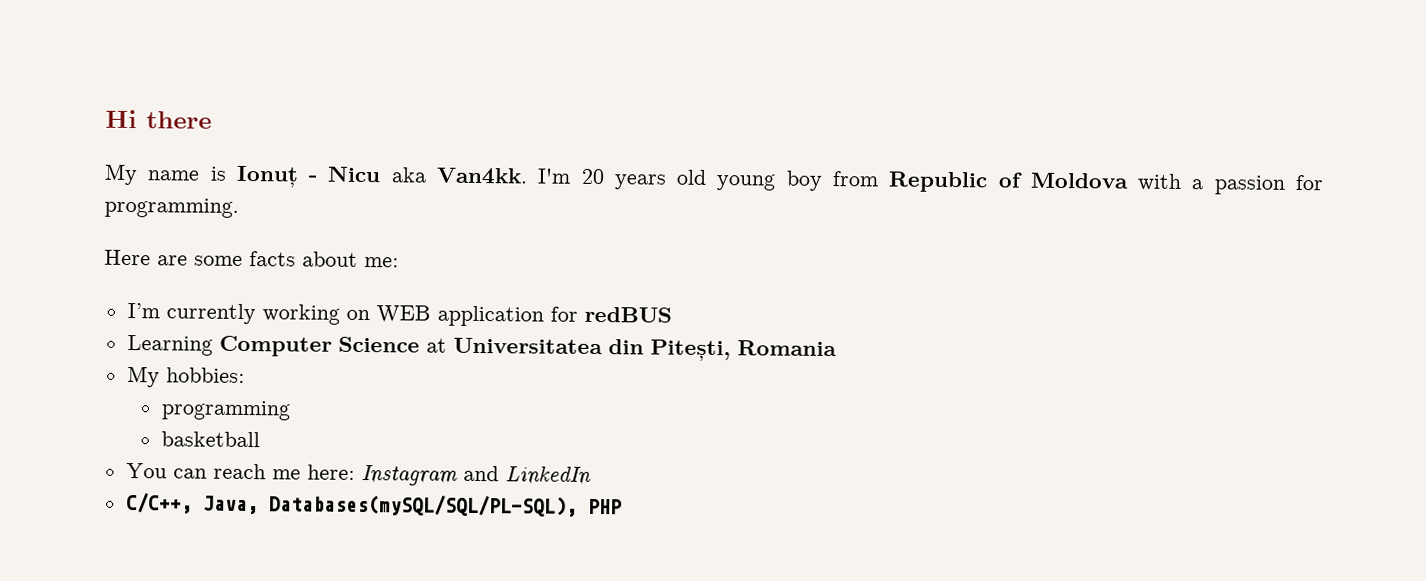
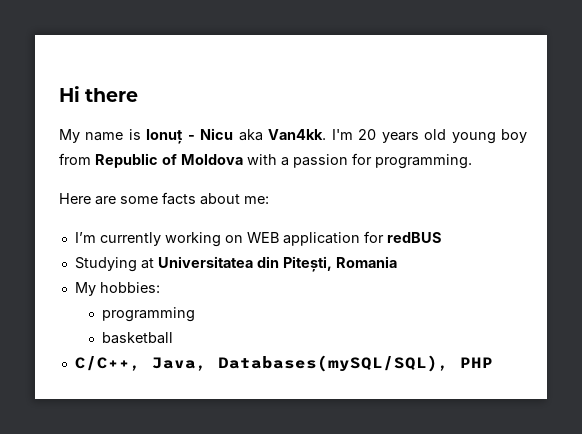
- Learning Computer Science at Universitatea din Pitești, Romania
+ Studying at Universitatea din Pitești, Romania
- You can reach me here: Instagram and LinkedIn
- C/C++, Java, Databases(mySQL/SQL/PL-SQL), PHP
+ C/C++, Java, Databases(mySQL/SQL), PHP

